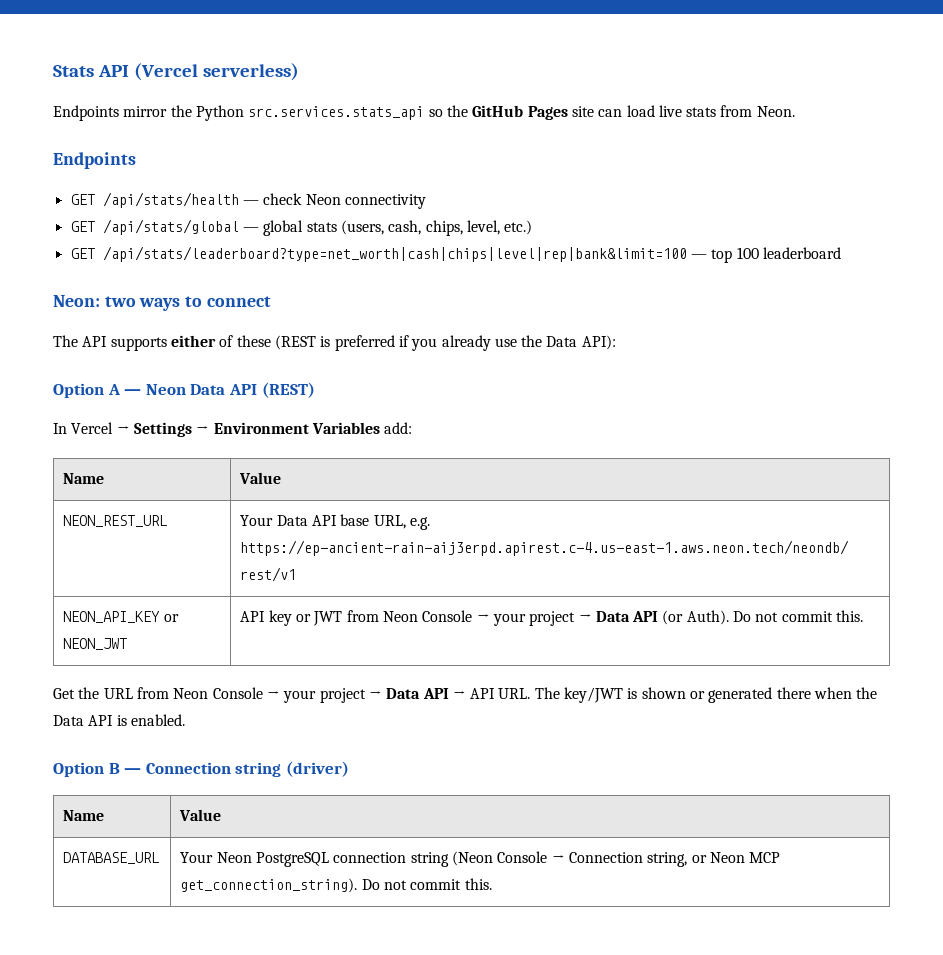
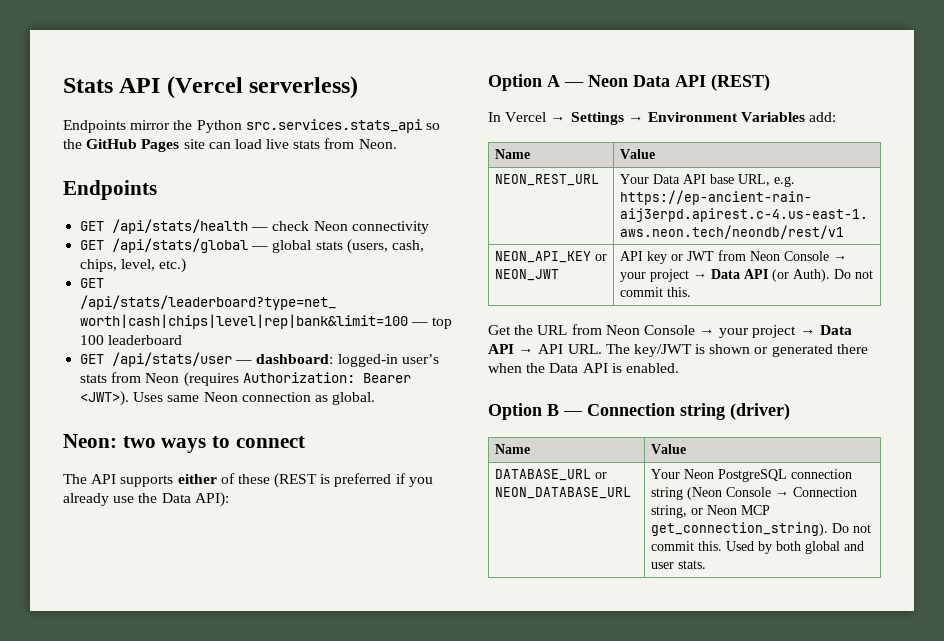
+ GET /api/stats/user — dashboard: logged-in user’s stats from Neon (requires Authorization: Bearer <JWT>). Uses same Neon connection as global.
- DATABASE_URL | Your Neon PostgreSQL connection string (Neon Console → Connection string, or Neon MCP get_connection_string). Do not commit this.
+ DATABASE_URL or NEON_DATABASE_URL | Your Neon PostgreSQL connection string (Neon Console → Connection string, or Neon MCP get_connection_string). Do not commit this. Used by both global and user stats.

